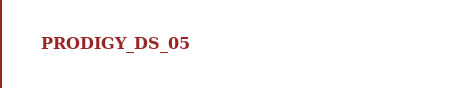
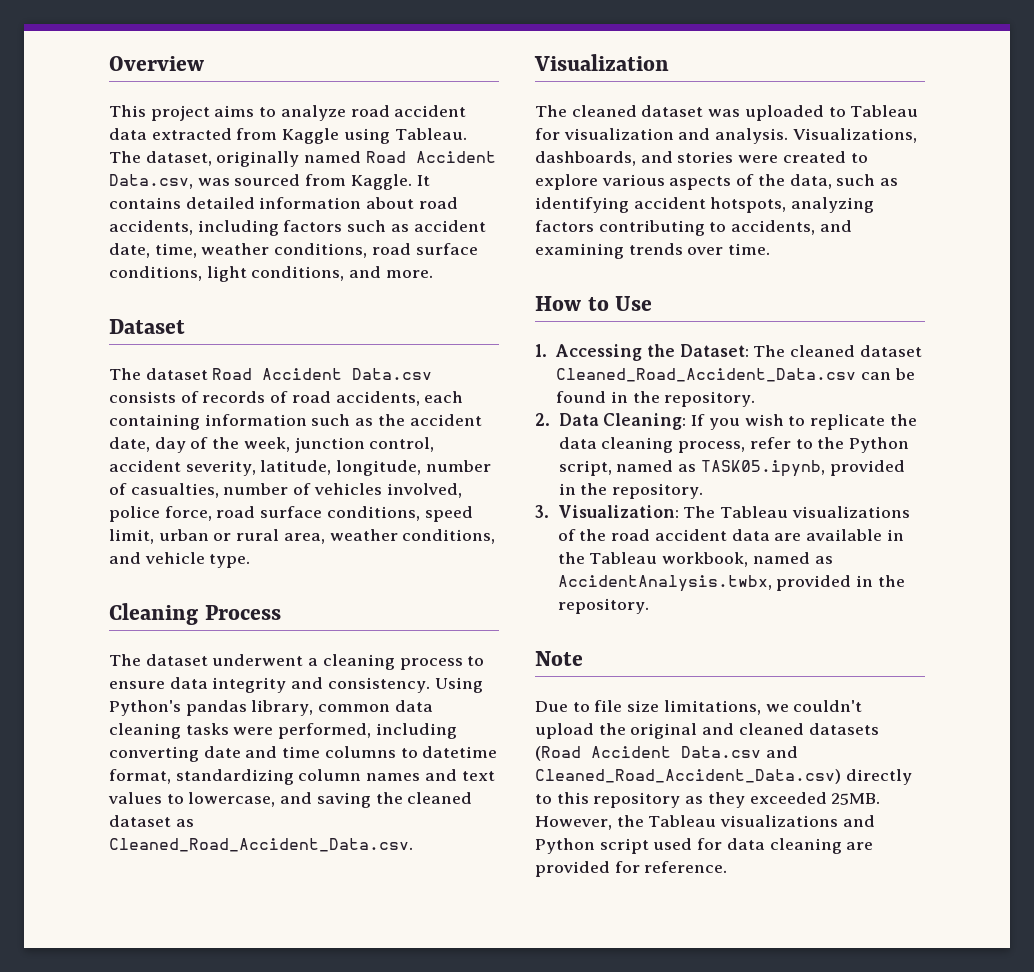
- PRODIGY_DS_05
+ Overview
+ This project aims to analyze road accident data extracted from Kaggle using Tableau. The dataset, originally named Road Accident Data.csv, was sourced from Kaggle. It contains detailed information about road accidents, including factors such as accident date, time, weather conditions, road surface conditions, light conditions, and more.
+ Dataset
+ The dataset Road Accident Data.csv consists of records of road accidents, each containing information such as the accident date, day of the week, junction control, accident severity, latitude, longitude, number of casualties, number of vehicles involved, police force, road surface conditions, speed limit, urban or rural area, weather conditions, and vehicle type.
+ Cleaning Process
+ The dataset underwent a cleaning process to ensure data integrity and consistency. Using Python's pandas library, common data cleaning tasks were performed, including converting date and time columns to datetime format, standardizing column names and text values to lowercase, and saving the cleaned dataset as Cleaned_Road_Accident_Data.csv.
+ Visualization
+ The cleaned dataset was uploaded to Tableau for visualization and analysis. Visualizations, dashboards, and stories were created to explore various aspects of the data, such as identifying accident hotspots, analyzing factors contributing to accidents, and examining trends over time.
+ How to Use
+ 1. Accessing the Dataset: The cleaned dataset Cleaned_Road_Accident_Data.csv can be found in the repository.
+ 2. Data Cleaning: If you wish to replicate the data cleaning process, refer to the Python script, named as TASK05.ipynb, provided in the repository.
+ 3. Visualization: The Tableau visualizations of the road accident data are available in the Tableau workbook, named as AccidentAnalysis.twbx, provided in the repository.
+ Note
+ Due to file size limitations, we couldn't upload the original and cleaned datasets (Road Accident Data.csv and Cleaned_Road_Accident_Data.csv) directly to this repository as they exceeded 25MB. However, the Tableau visualizations and Python script used for data cleaning are provided for reference.

